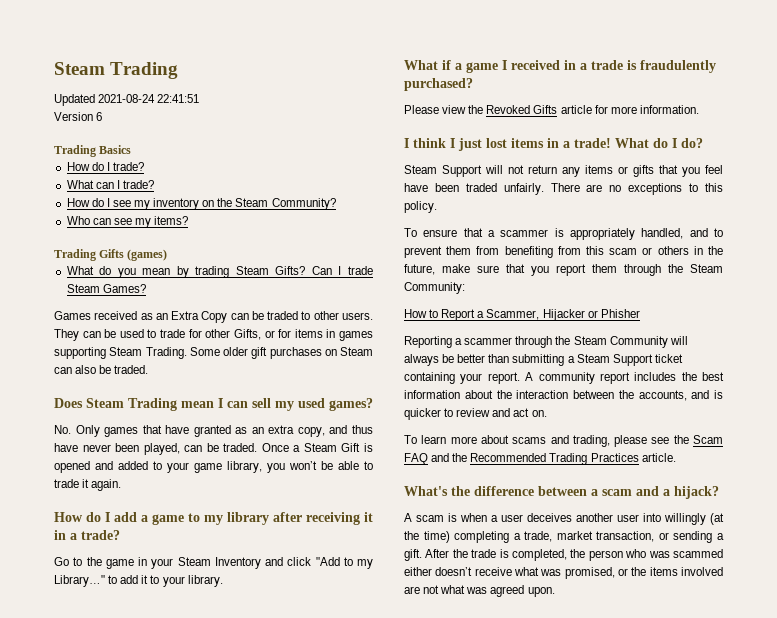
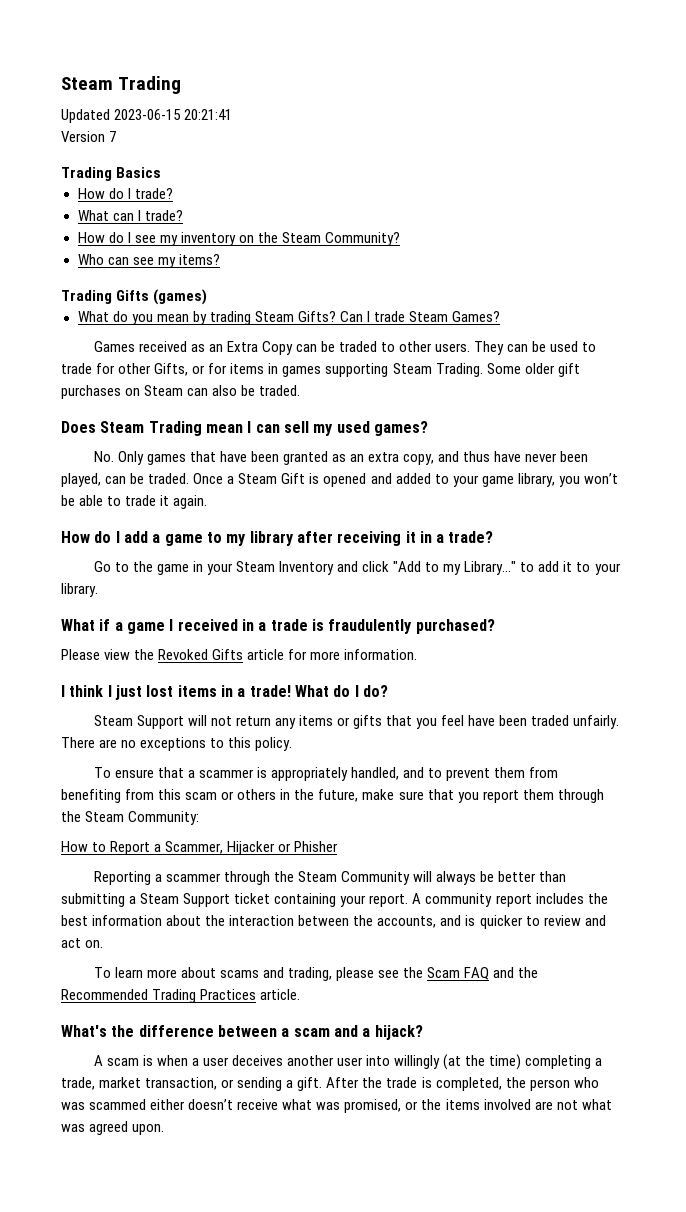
- Updated 2021-08-24 22:41:51
+ Updated 2023-06-15 20:21:41
- Version 6
+ Version 7
- No. Only games that have granted as an extra copy, and thus have never been played, can be traded.
+ No. Only games that have been granted as an extra copy, and thus have never been played, can be traded.

